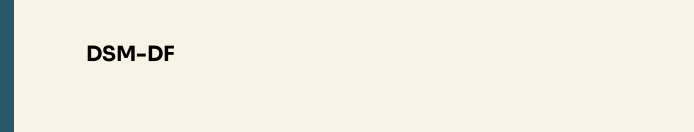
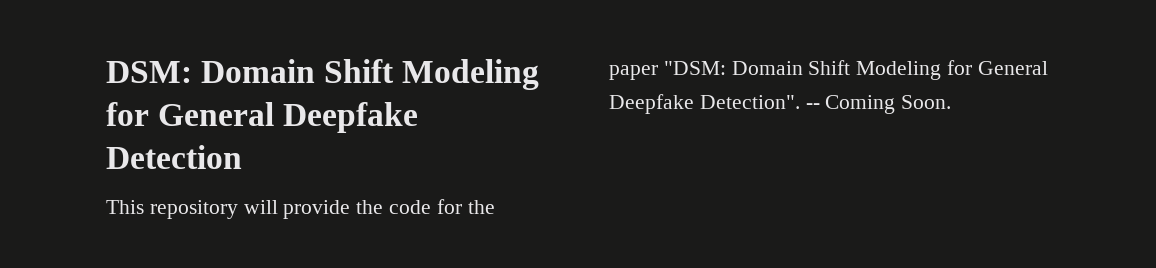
- DSM-DF
+ DSM: Domain Shift Modeling for General Deepfake Detection
+ This repository will provide the code for the paper "DSM: Domain Shift Modeling for General Deepfake Detection". -- Coming Soon.

